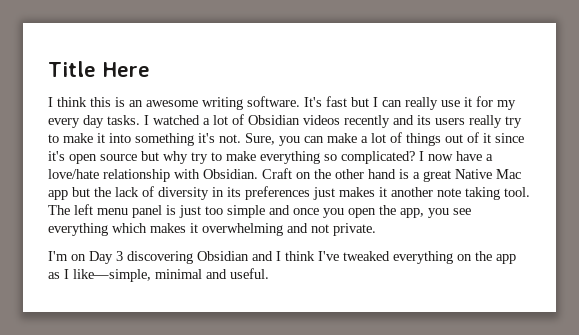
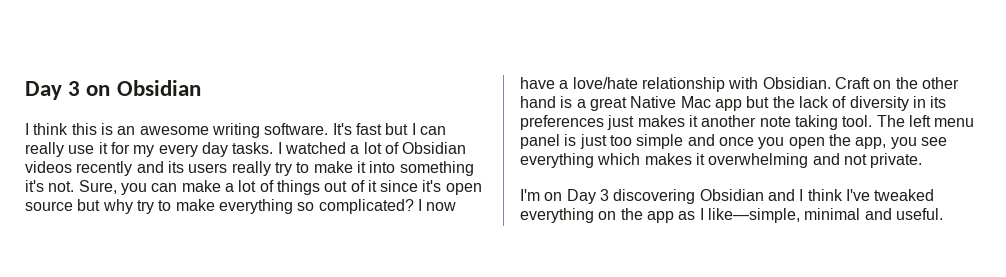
- Title Here
+ Day 3 on Obsidian

